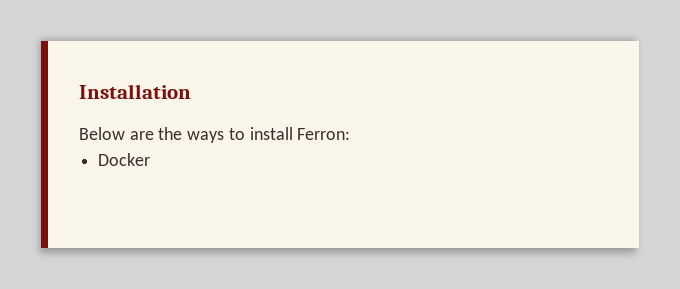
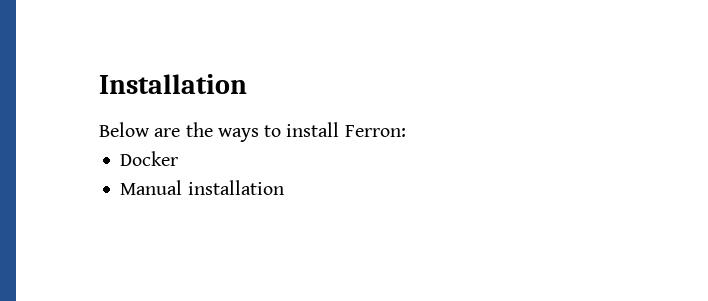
+ Manual installation

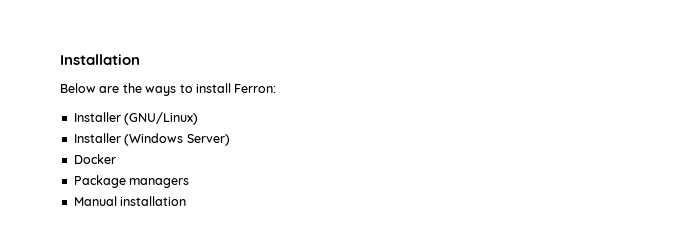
+ Installer (GNU/Linux)
+ Installer (Windows Server)
+ Package managers

